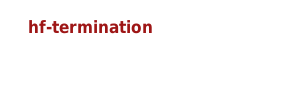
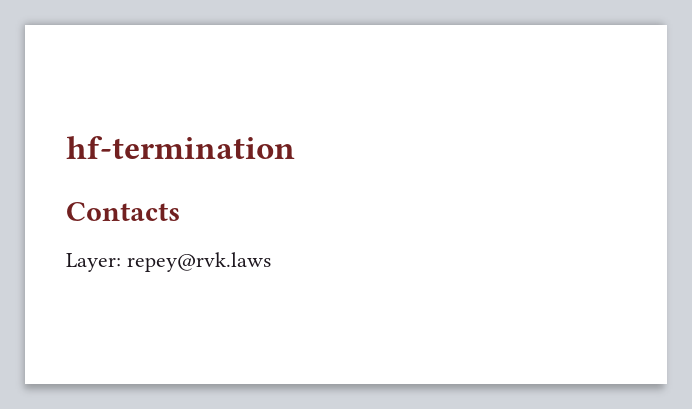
+ Contacts
+ Layer: repey@rvk.laws

